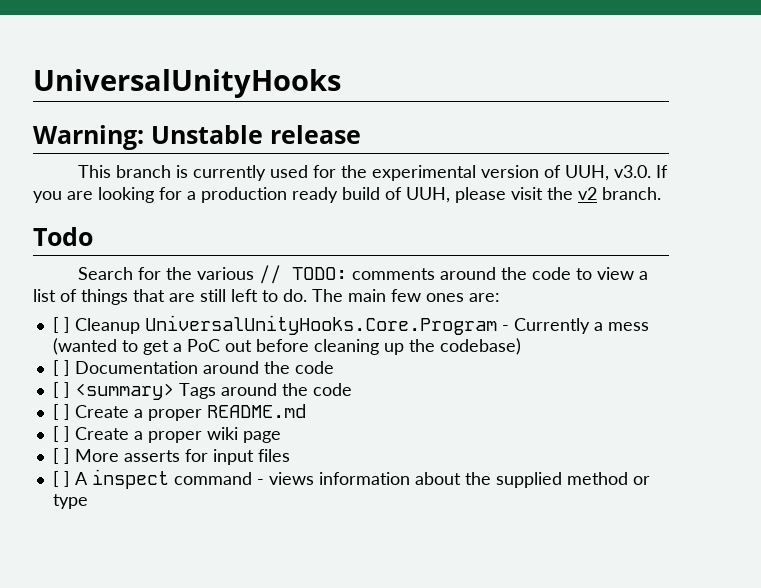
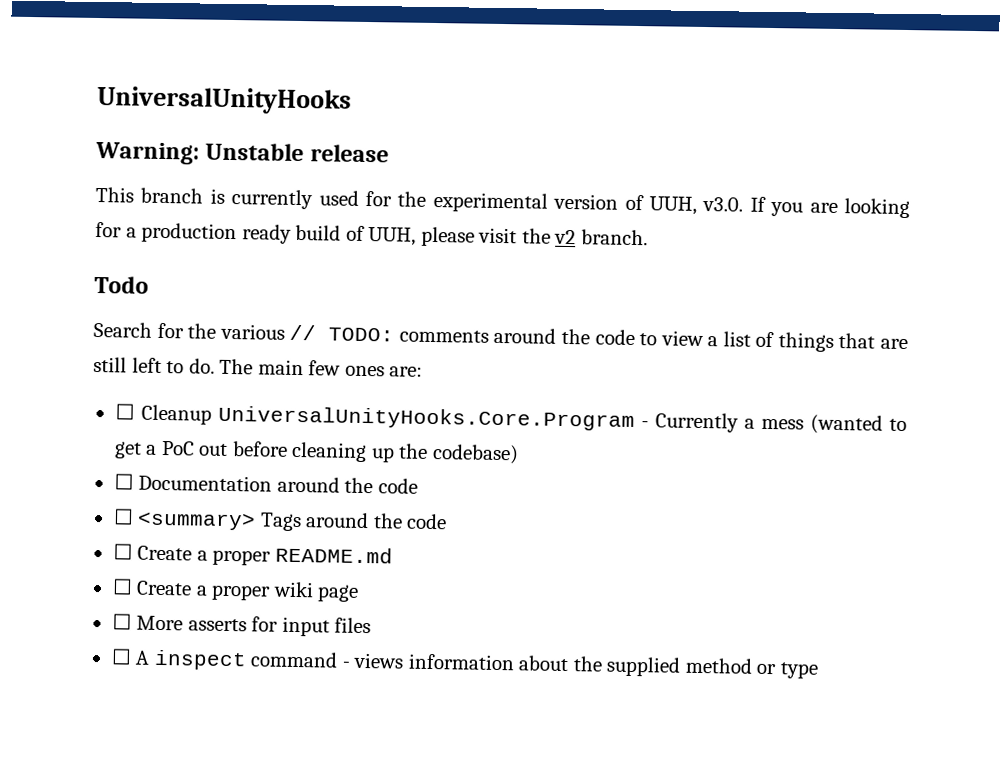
- [ ] Cleanup UniversalUnityHooks.Core.Program - Currently a mess (wanted to get a PoC out before cleaning up the codebase)
+ ☐ Cleanup UniversalUnityHooks.Core.Program - Currently a mess (wanted to get a PoC out before cleaning up the codebase)
- [ ] Documentation around the code
+ ☐ Documentation around the code
- [ ] <summary> Tags around the code
+ ☐ <summary> Tags around the code
- [ ] Create a proper README.md
+ ☐ Create a proper README.md
- [ ] Create a proper wiki page
+ ☐ Create a proper wiki page
- [ ] More asserts for input files
+ ☐ More asserts for input files
- [ ] A inspect command - views information about the supplied method or type
+ ☐ A inspect command - views information about the supplied method or type

